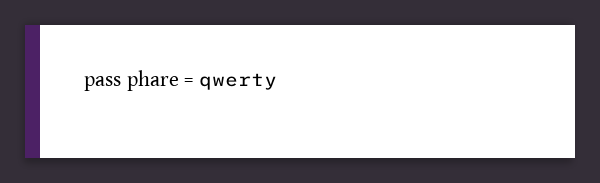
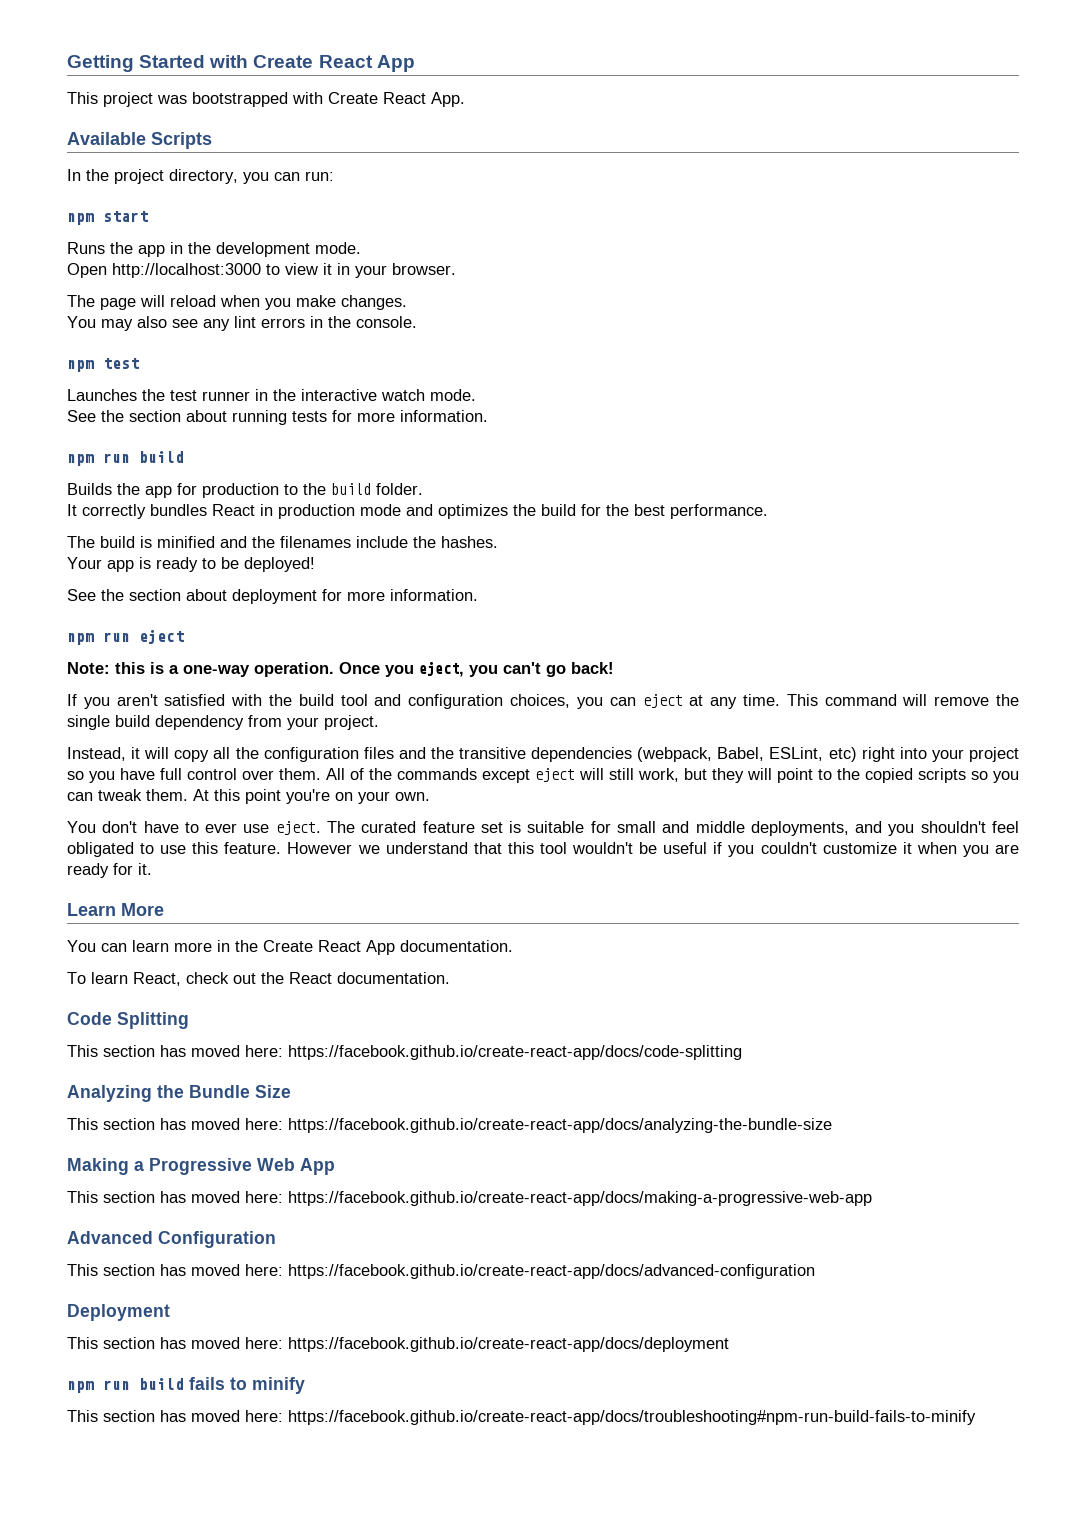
- pass phare = qwerty
+ Getting Started with Create React App
+ This project was bootstrapped with Create React App.
+ Available Scripts
+ In the project directory, you can run:
+ npm start
+ Runs the app in the development mode.
+ Open http://localhost:3000 to view it in your browser.
+ The page will reload when you make changes.
+ You may also see any lint errors in the console.
+ npm test
+ Launches the test runner in the interactive watch mode.
+ See the section about running tests for more information.
+ npm run build
+ Builds the app for production to the build folder.
+ It correctly bundles React in production mode and optimizes the build for the best performance.
+ The build is minified and the filenames include the hashes.
+ Your app is ready to be deployed!
+ See the section about deployment for more information.
+ npm run eject
+ Note: this is a one-way operation. Once you eject, you can't go back!
+ If you aren't satisfied with the build tool and configuration choices, you can eject at any time. This command will remove the single build dependency from your project.
+ Instead, it will copy all the configuration files and the transitive dependencies (webpack, Babel, ESLint, etc) right into your project so you have full control over them. All of the commands except eject will still work, but they will point to the copied scripts so you can tweak them. At this point you're on your own.
+ You don't have to ever use eject. The curated feature set is suitable for small and middle deployments, and you shouldn't feel obligated to use this feature. However we understand that this tool wouldn't be useful if you couldn't customize it when you are ready for it.
+ Learn More
+ You can learn more in the Create React App documentation.
+ To learn React, check out the React documentation.
+ Code Splitting
+ This section has moved here: https://facebook.github.io/create-react-app/docs/code-splitting
+ Analyzing the Bundle Size
+ This section has moved here: https://facebook.github.io/create-react-app/docs/analyzing-the-bundle-size
+ Making a Progressive Web App
+ This section has moved here: https://facebook.github.io/create-react-app/docs/making-a-progressive-web-app
+ Advanced Configuration
+ This section has moved here: https://facebook.github.io/create-react-app/docs/advanced-configuration
+ Deployment
+ This section has moved here: https://facebook.github.io/create-react-app/docs/deployment
+ npm run build fails to minify
+ This section has moved here: https://facebook.github.io/create-react-app/docs/troubleshooting#npm-run-build-fails-to-minify

